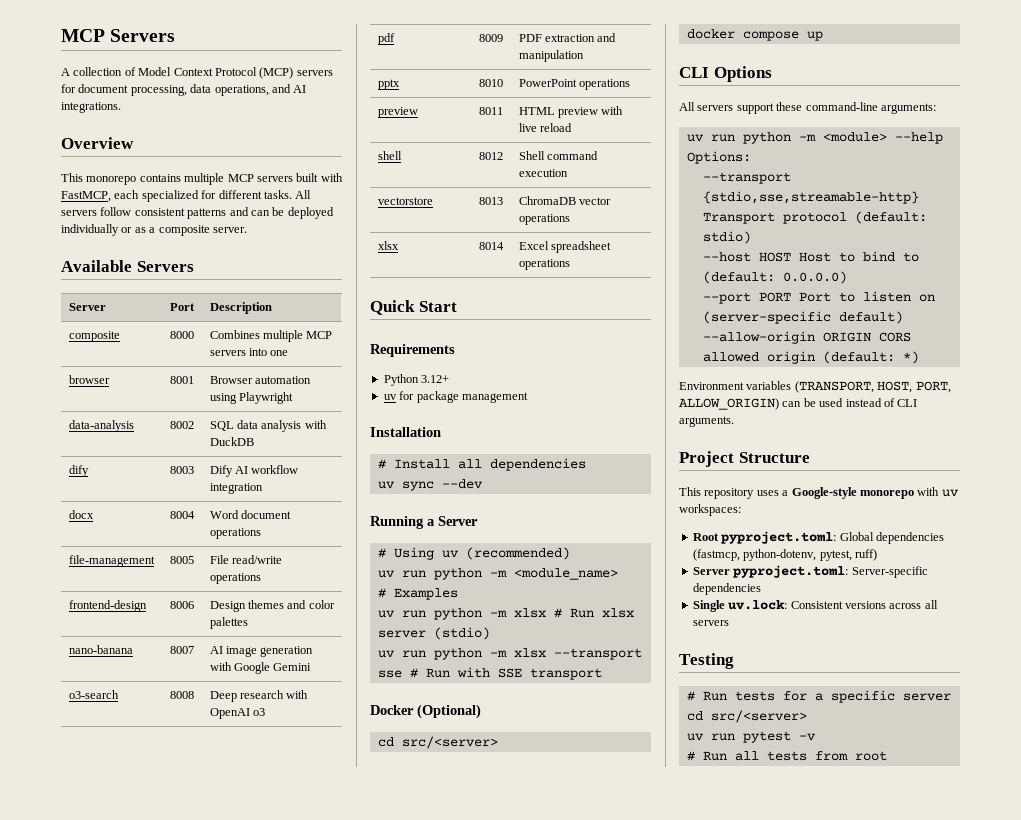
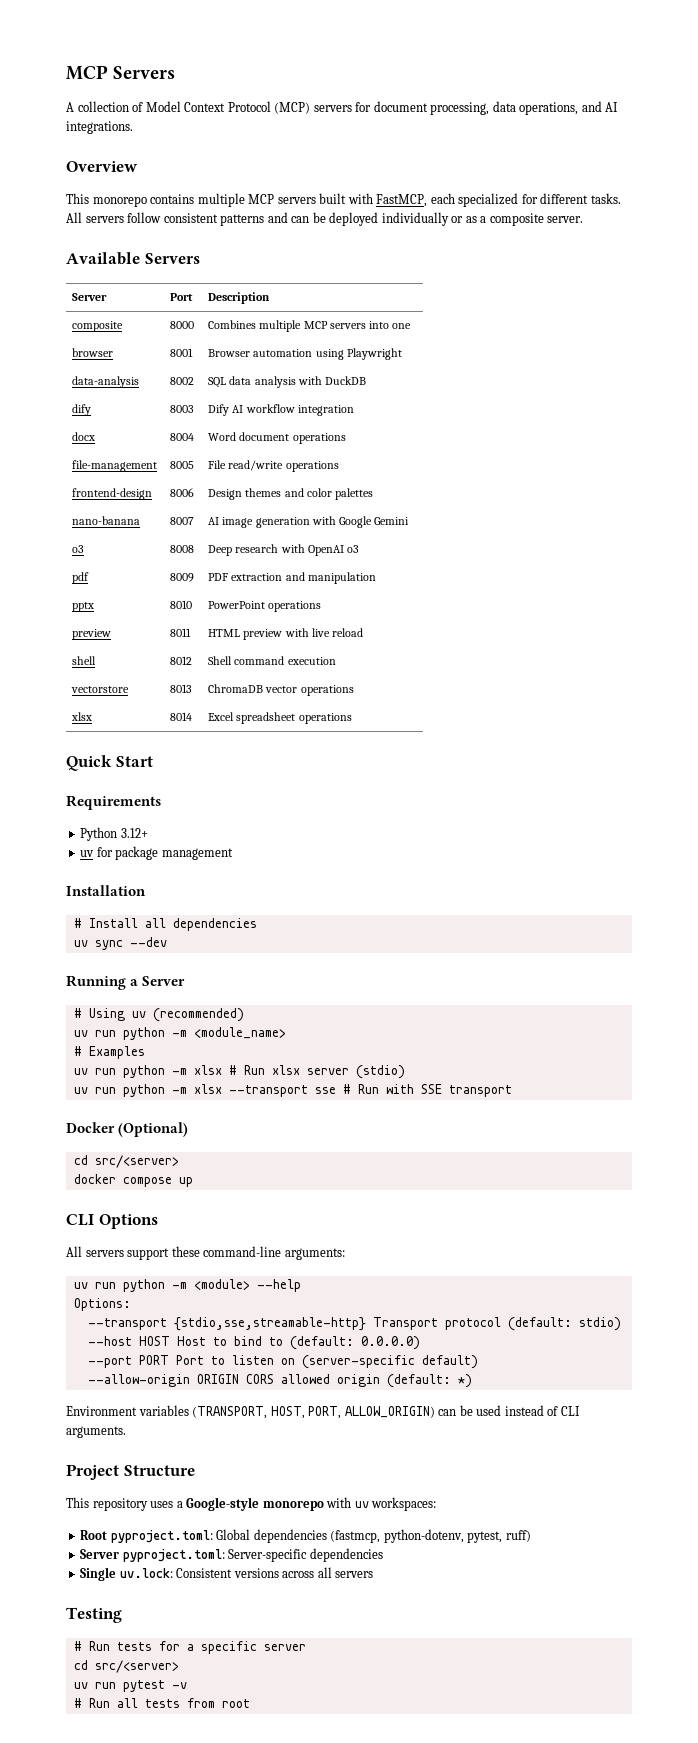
- o3-search | 8008 | Deep research with OpenAI o3
+ o3 | 8008 | Deep research with OpenAI o3

